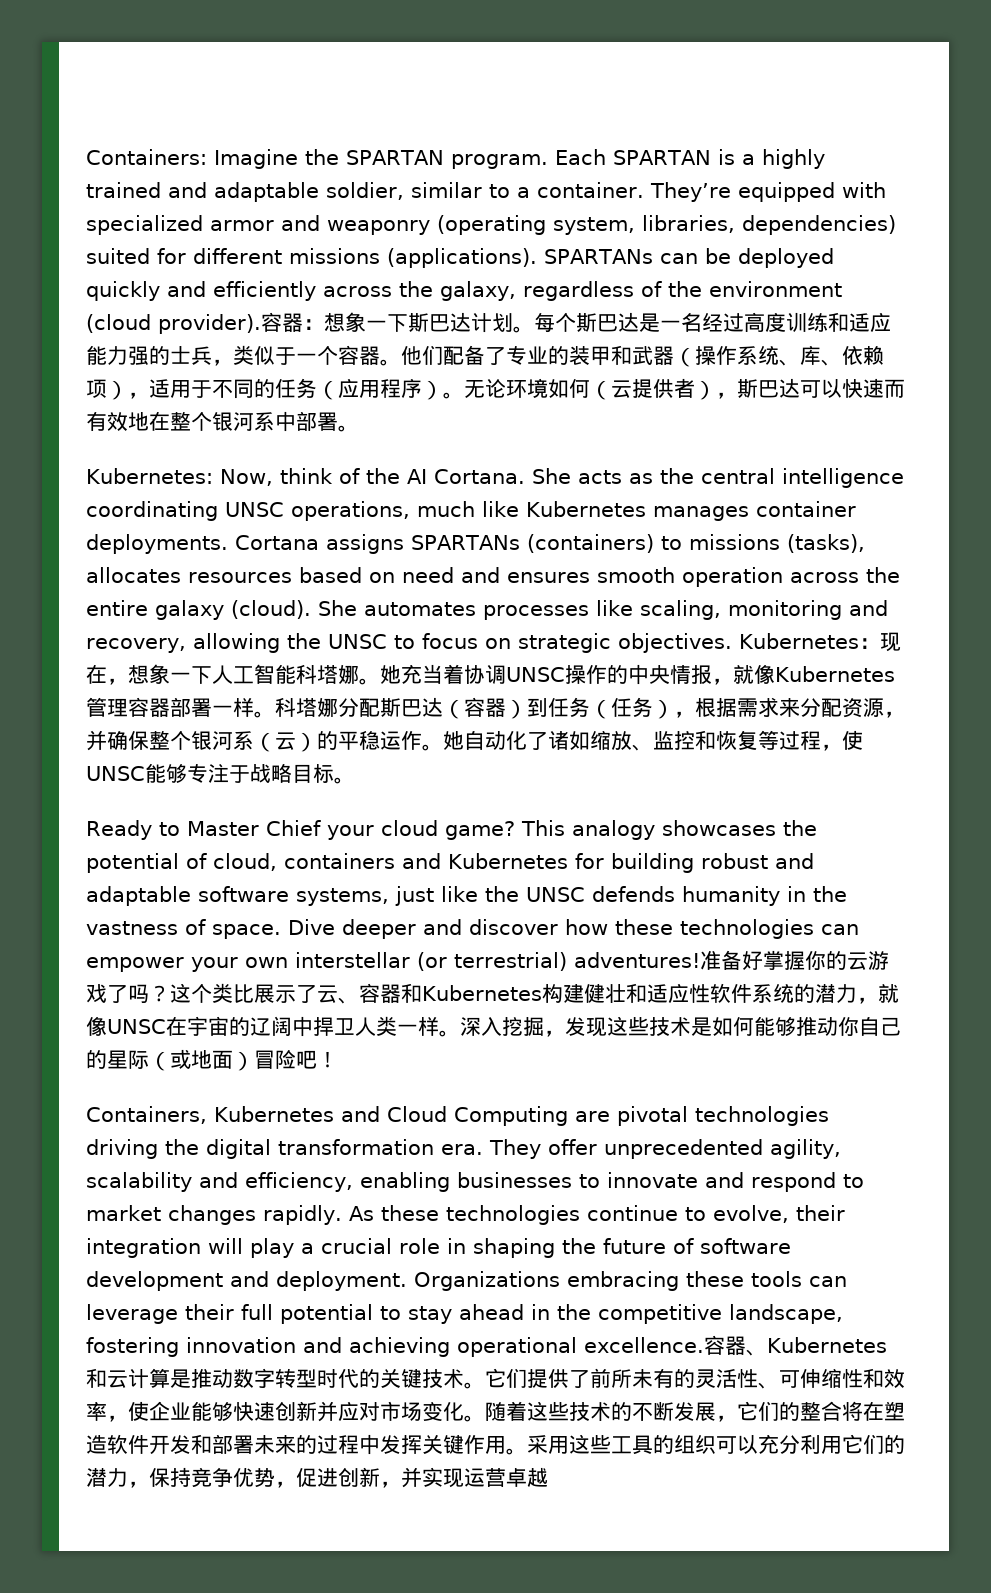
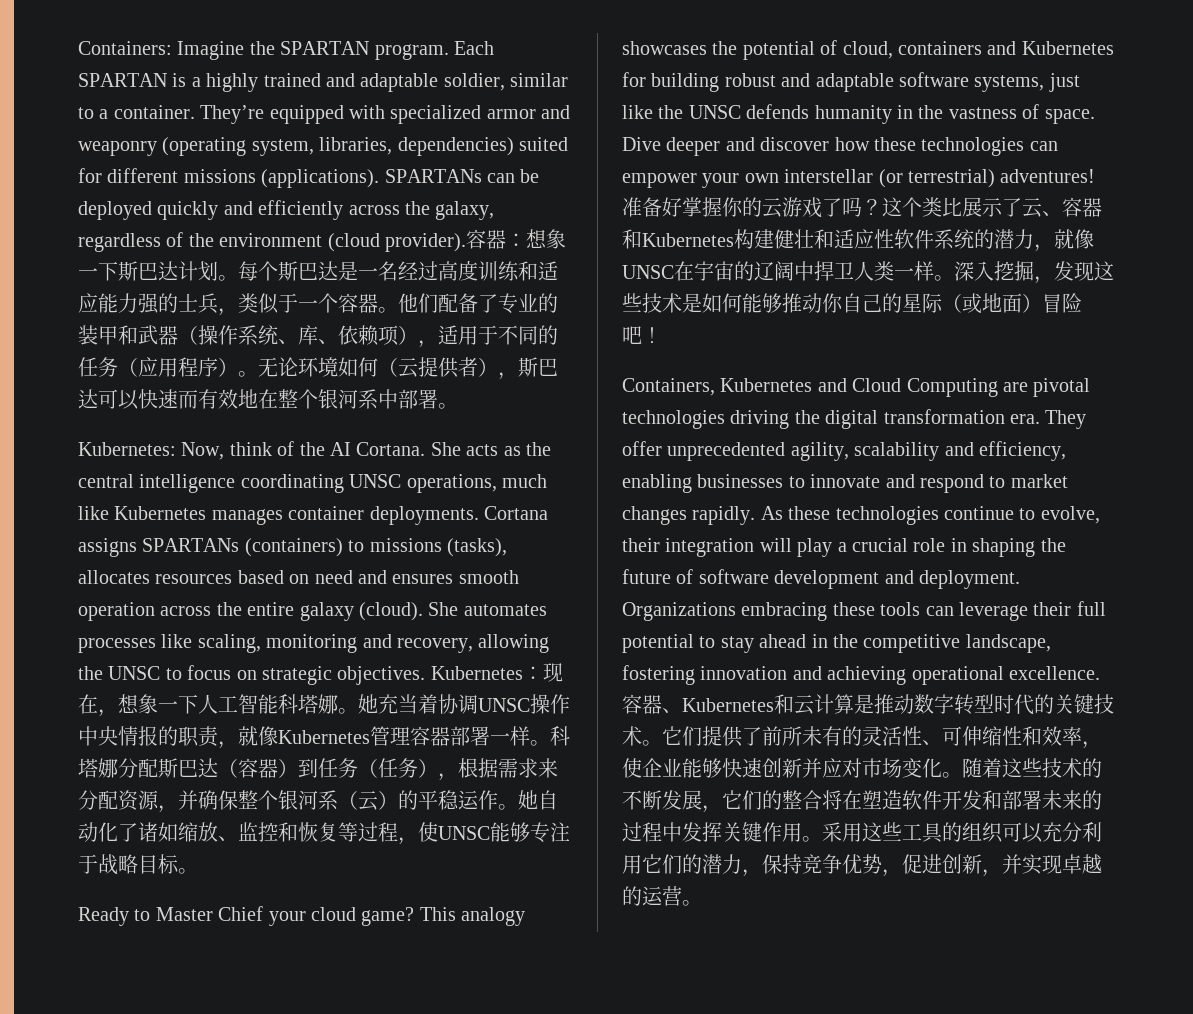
- 她充当着协调UNSC操作的中央情报，就像Kubernetes管理容器部署一样。
+ 她充当着协调UNSC操作中央情报的职责，就像Kubernetes管理容器部署一样。
- 采用这些工具的组织可以充分利用它们的潜力，保持竞争优势，促进创新，并实现运营卓越
+ 采用这些工具的组织可以充分利用它们的潜力，保持竞争优势，促进创新，并实现卓越的运营。

